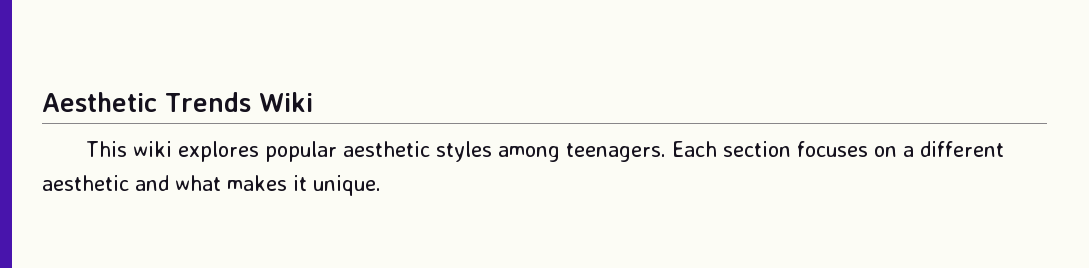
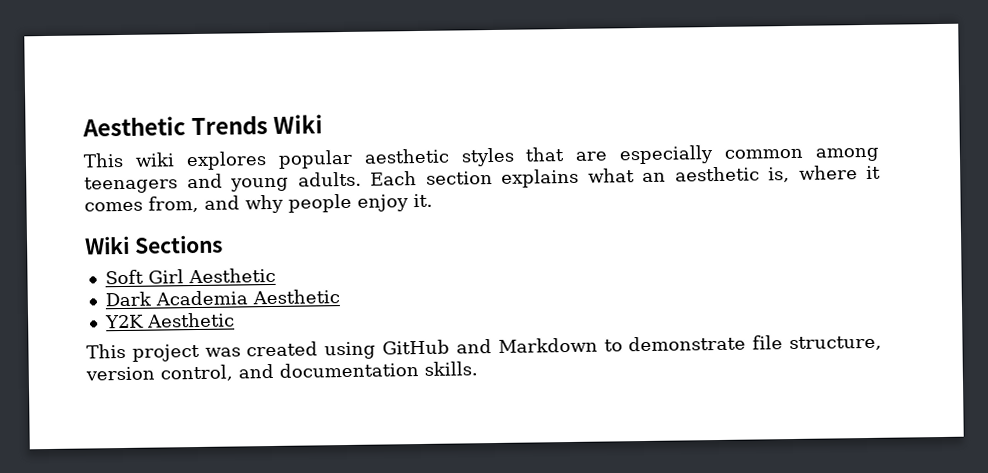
- This wiki explores popular aesthetic styles among teenagers. Each section focuses on a different aesthetic and what makes it unique.
+ This wiki explores popular aesthetic styles that are especially common among teenagers and young adults. Each section explains what an aesthetic is, where it comes from, and why people enjoy it.
+ Wiki Sections
+ Soft Girl Aesthetic
+ Dark Academia Aesthetic
+ Y2K Aesthetic
+ This project was created using GitHub and Markdown to demonstrate file structure, version control, and documentation skills.

